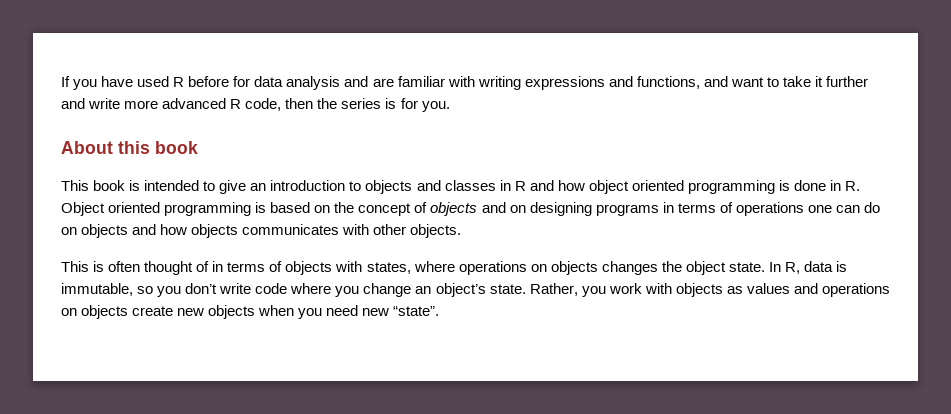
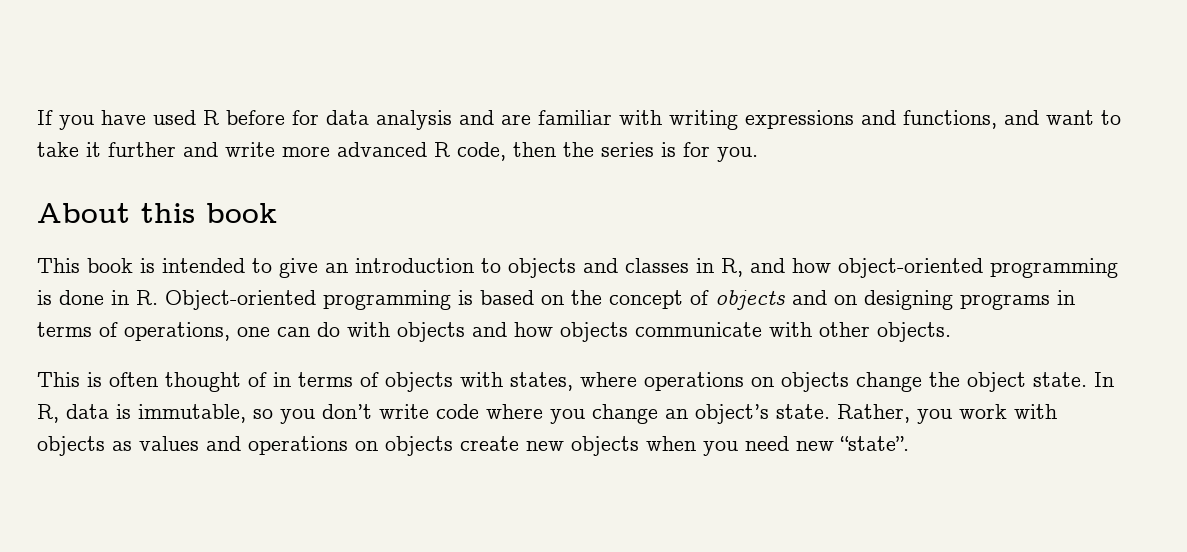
- This book is intended to give an introduction to objects and classes in R and how object oriented programming is done in R. Object oriented programming is based on the concept of objects and on designing programs in terms of operations one can do on objects and how objects communicates with other objects.
+ This book is intended to give an introduction to objects and classes in R, and how object-oriented programming is done in R. Object-oriented programming is based on the concept of objects and on designing programs in terms of operations, one can do with objects and how objects communicate with other objects.
- This is often thought of in terms of objects with states, where operations on objects changes the object state.
+ This is often thought of in terms of objects with states, where operations on objects change the object state.

